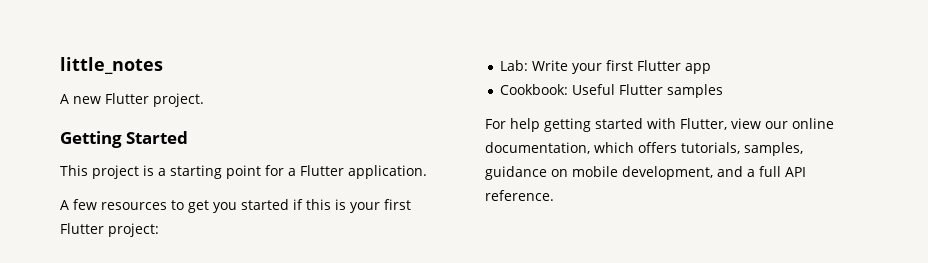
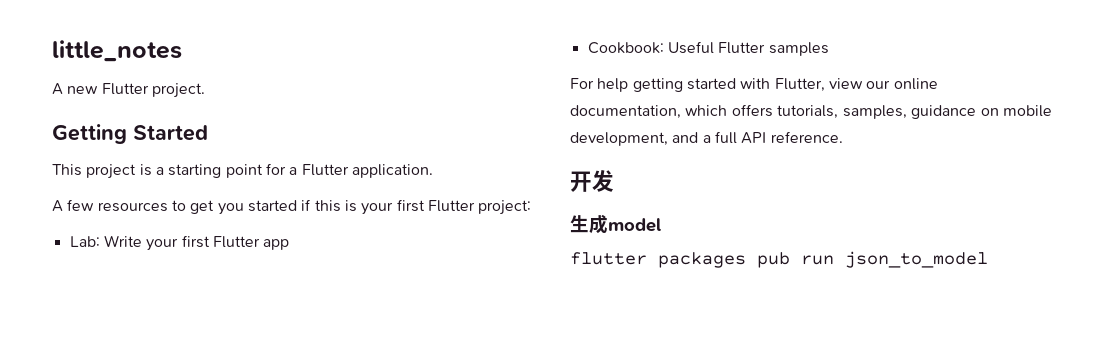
+ 开发
+ 生成model
+ flutter packages pub run json_to_model

